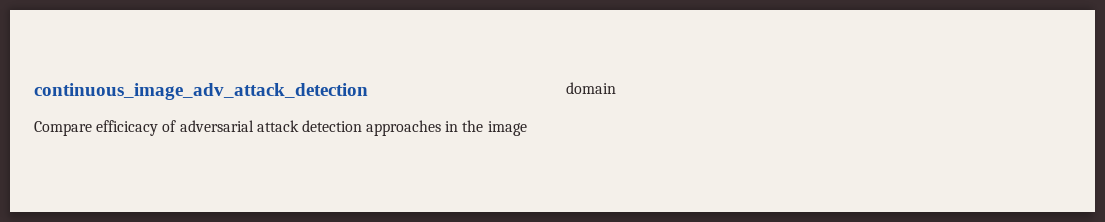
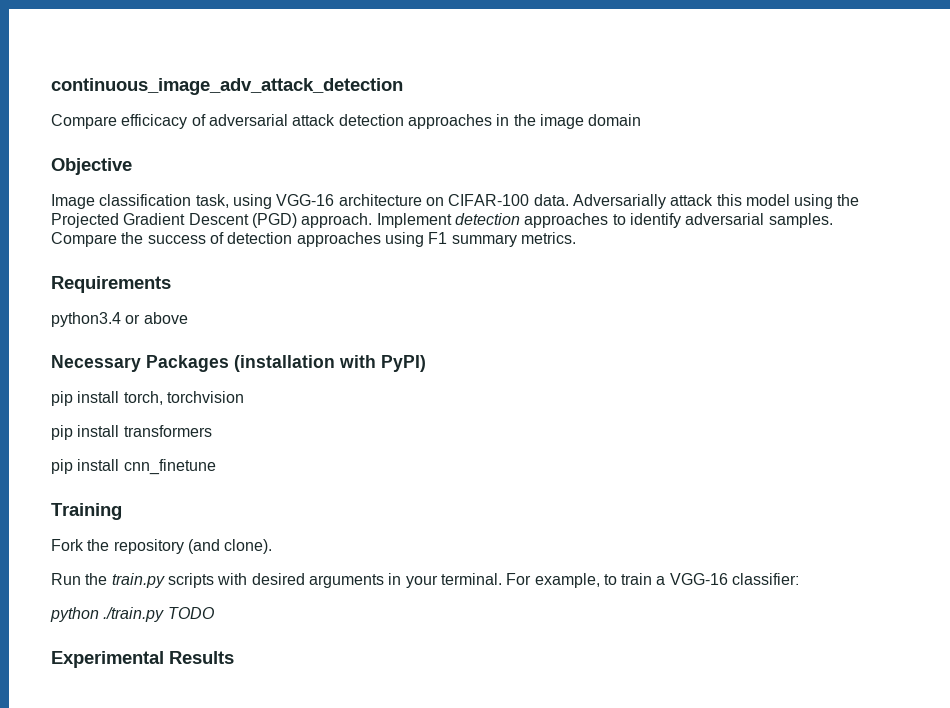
+ Objective
+ Image classification task, using VGG-16 architecture on CIFAR-100 data. Adversarially attack this model using the Projected Gradient Descent (PGD) approach. Implement detection approaches to identify adversarial samples. Compare the success of detection approaches using F1 summary metrics.
+ Requirements
+ python3.4 or above
+ Necessary Packages (installation with PyPI)
+ pip install torch, torchvision
+ pip install transformers
+ pip install cnn_finetune
+ Training
+ Fork the repository (and clone).
+ Run the train.py scripts with desired arguments in your terminal. For example, to train a VGG-16 classifier:
+ python ./train.py TODO
+ Experimental Results

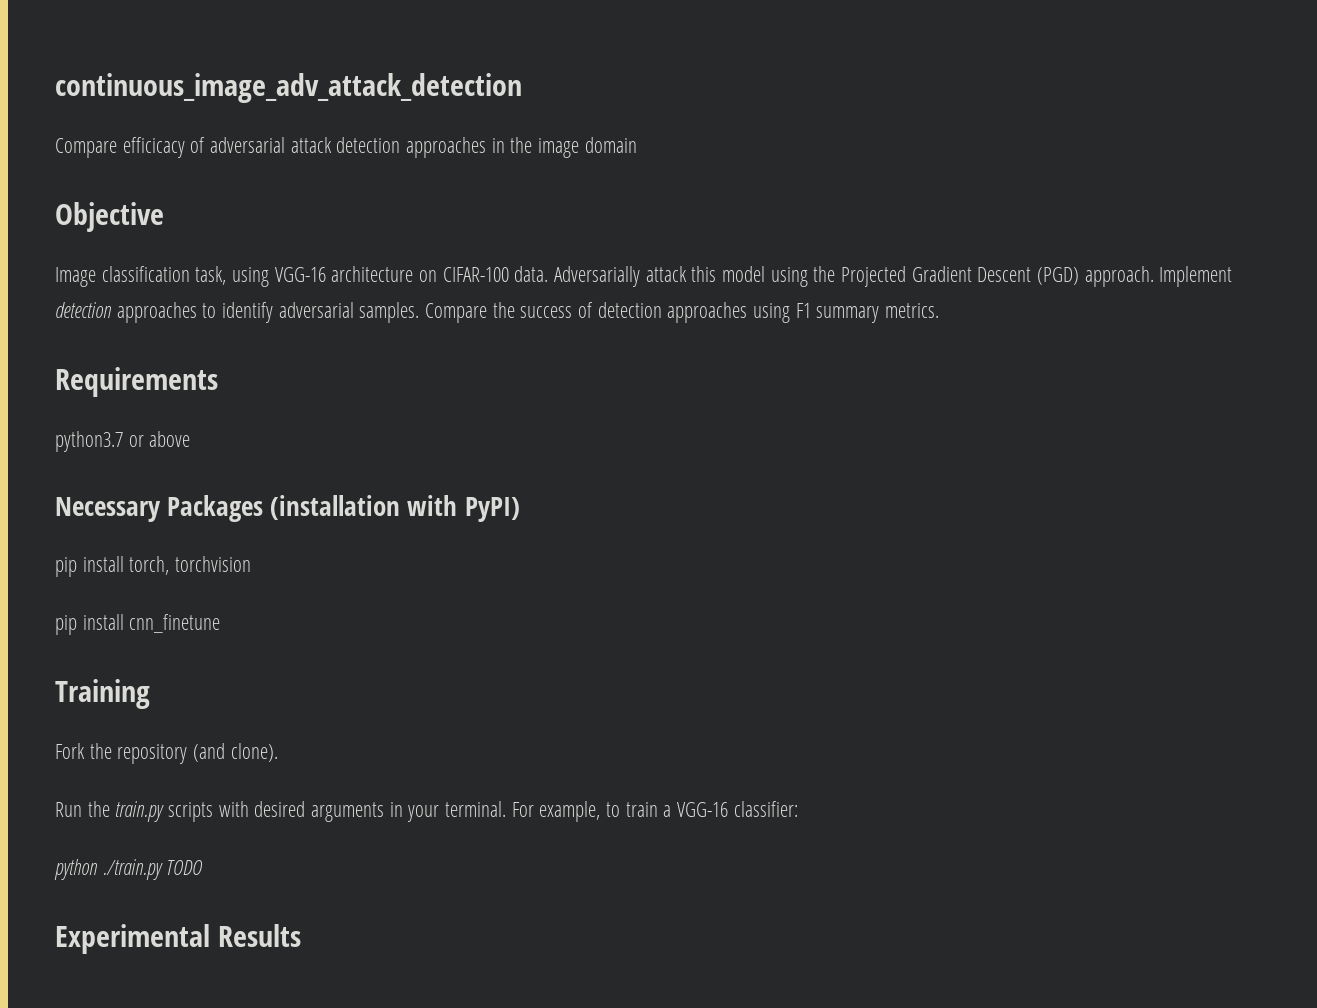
- python3.4 or above
+ python3.7 or above
- pip install transformers

